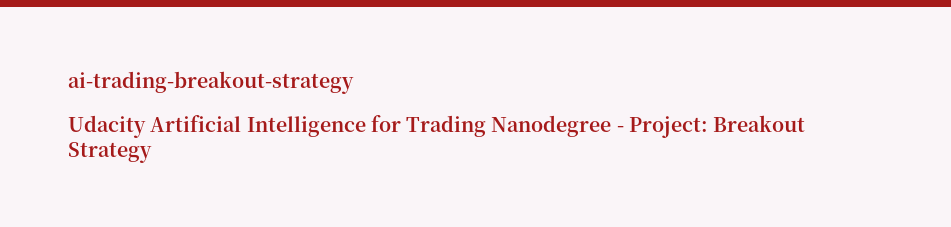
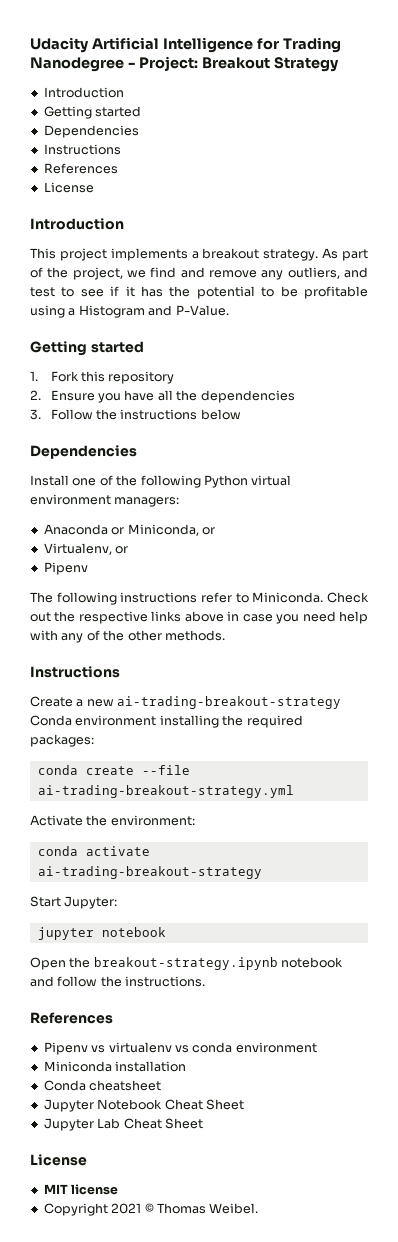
- ai-trading-breakout-strategy
  Udacity Artificial Intelligence for Trading Nanodegree - Project: Breakout Strategy
+ Introduction
+ Getting started
+ Dependencies
+ Instructions
+ References
+ License
+ Introduction
+ This project implements a breakout strategy. As part of the project, we find and remove any outliers, and test to see if it has the potential to be profitable using a Histogram and P-Value.
+ Getting started
+ 1. Fork this repository
+ 2. Ensure you have all the dependencies
+ 3. Follow the instructions below
+ Dependencies
+ Install one of the following Python virtual environment managers:
+ Anaconda or Miniconda, or
+ Virtualenv, or
+ Pipenv
+ The following instructions refer to Miniconda. Check out the respective links above in case you need help with any of the other methods.
+ Instructions
+ Create a new ai-trading-breakout-strategy Conda environment installing the required packages:
+ conda create --file ai-trading-breakout-strategy.yml
+ Activate the environment:
+ conda activate ai-trading-breakout-strategy
+ Start Jupyter:
+ jupyter notebook
+ Open the breakout-strategy.ipynb notebook and follow the instructions.
+ References
+ Pipenv vs virtualenv vs conda environment
+ Miniconda installation
+ Conda cheatsheet
+ Jupyter Notebook Cheat Sheet
+ Jupyter Lab Cheat Sheet
+ License
+ MIT license
+ Copyright 2021 © Thomas Weibel.

